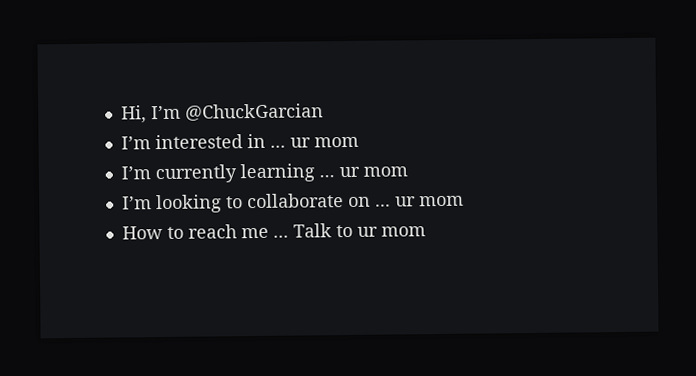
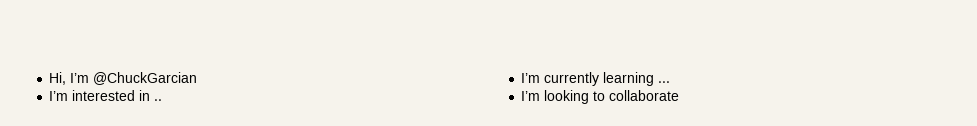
- I’m interested in ... ur mom
+ I’m interested in ..
- I’m currently learning ... ur mom
+ I’m currently learning ...
- I’m looking to collaborate on ... ur mom
- How to reach me ... Talk to ur mom
+ I’m looking to collaborate

